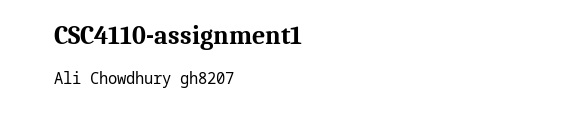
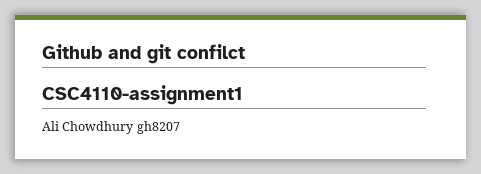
+ Github and git confilct

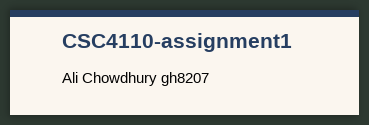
- Github and git confilct

